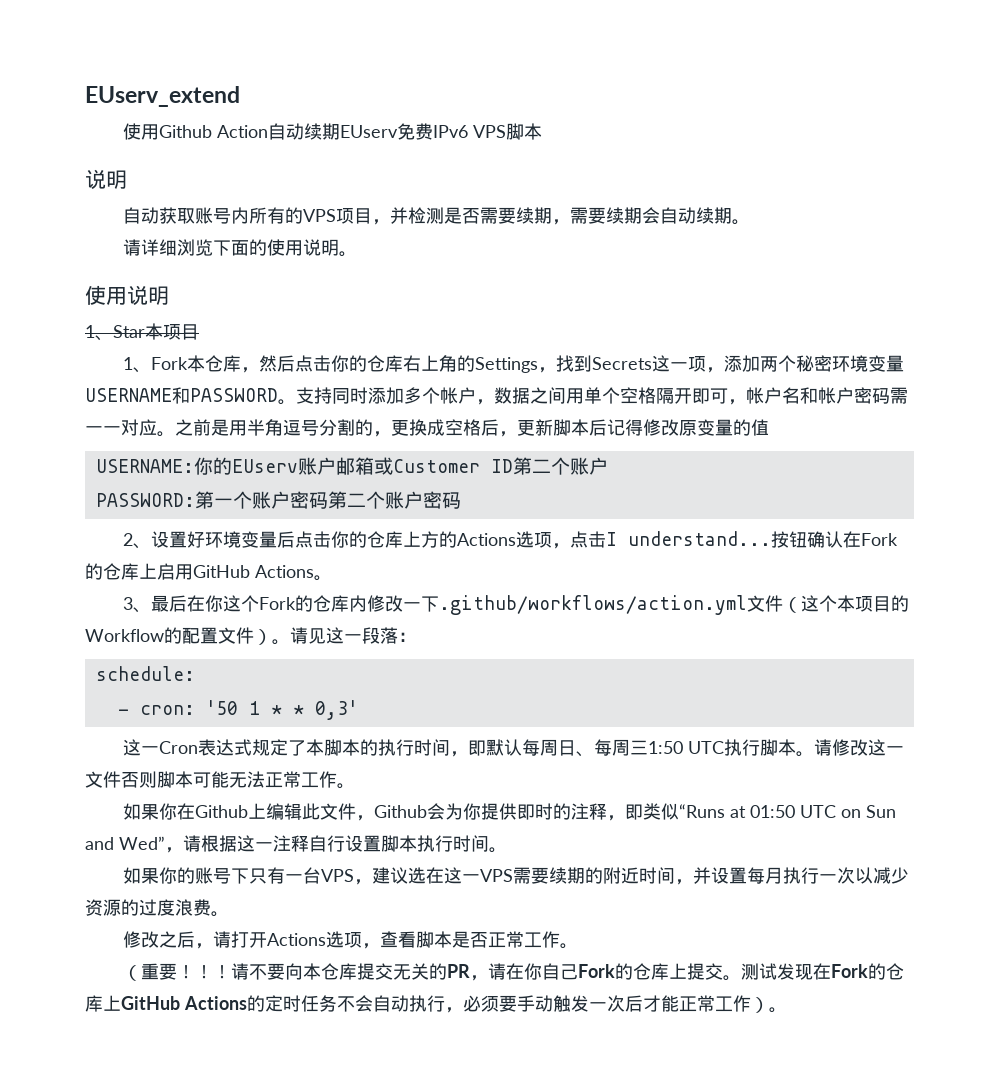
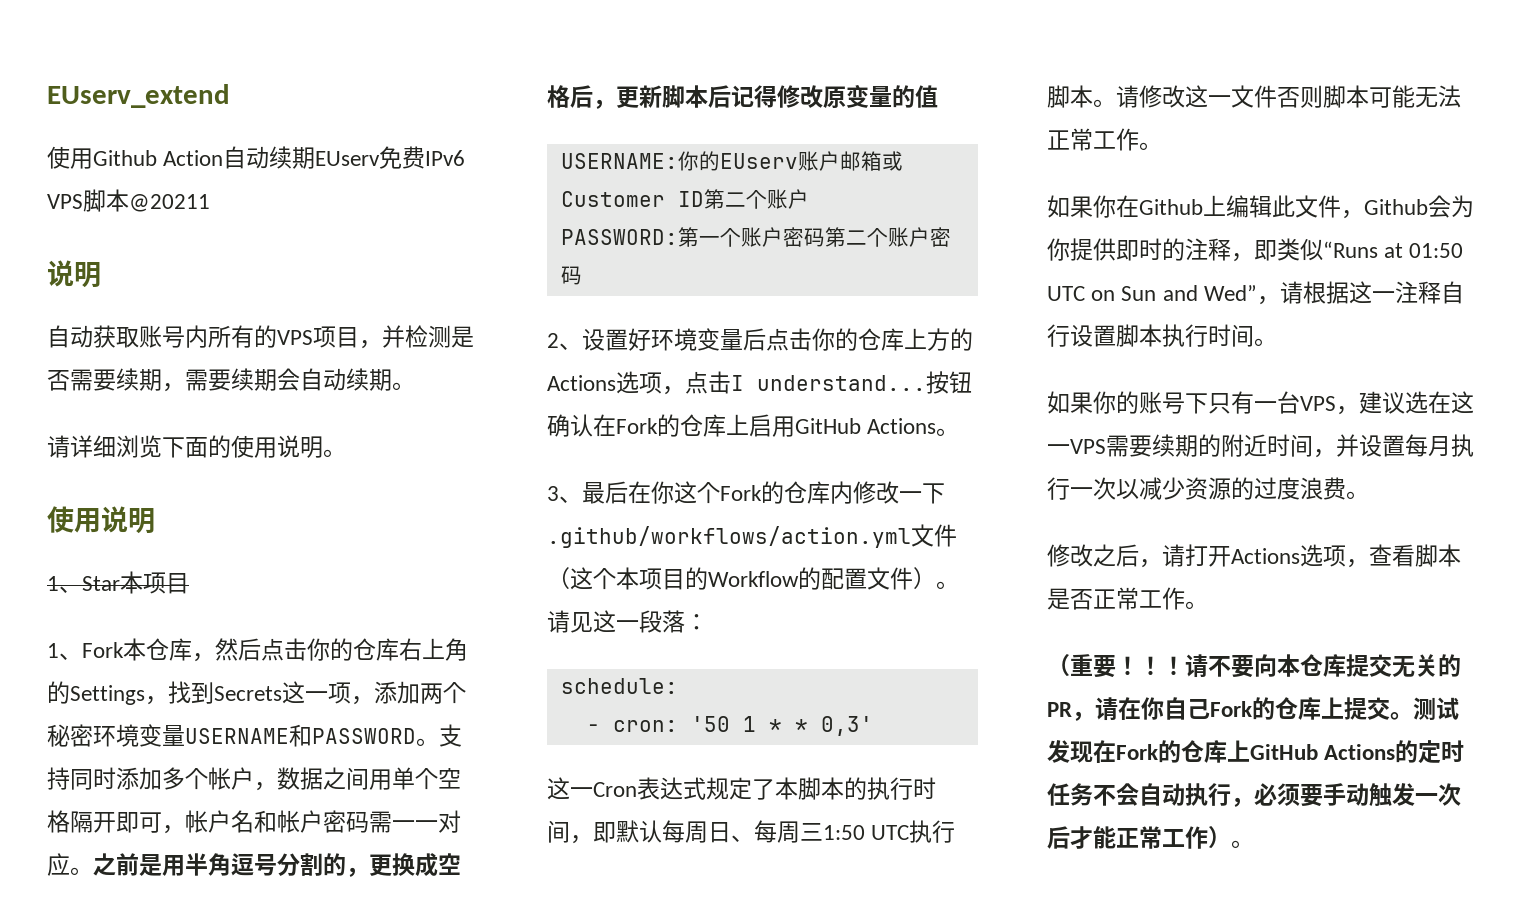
- 使用Github Action自动续期EUserv免费IPv6 VPS脚本
+ 使用Github Action自动续期EUserv免费IPv6 VPS脚本@20211

